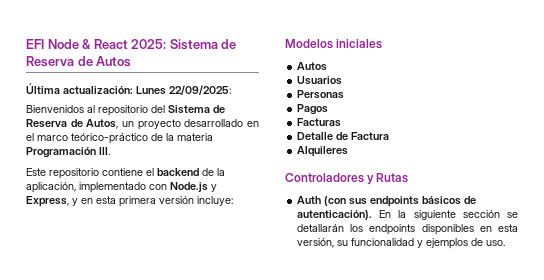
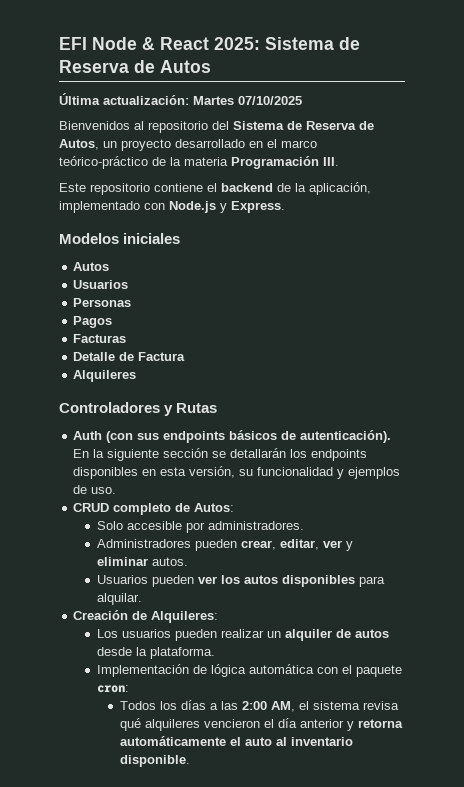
- Última actualización: Lunes 22/09/2025:
+ Última actualización: Martes 07/10/2025
- Este repositorio contiene el backend de la aplicación, implementado con Node.js y Express, y en esta primera versión incluye:
+ Este repositorio contiene el backend de la aplicación, implementado con Node.js y Express.
+ CRUD completo de Autos:
+ Solo accesible por administradores.
+ Administradores pueden crear, editar, ver y eliminar autos.
+ Usuarios pueden ver los autos disponibles para alquilar.
+ Creación de Alquileres:
+ Los usuarios pueden realizar un alquiler de autos desde la plataforma.
+ Implementación de lógica automática con el paquete cron:
+ Todos los días a las 2:00 AM, el sistema revisa qué alquileres vencieron el día anterior y retorna automáticamente el auto al inventario disponible.

